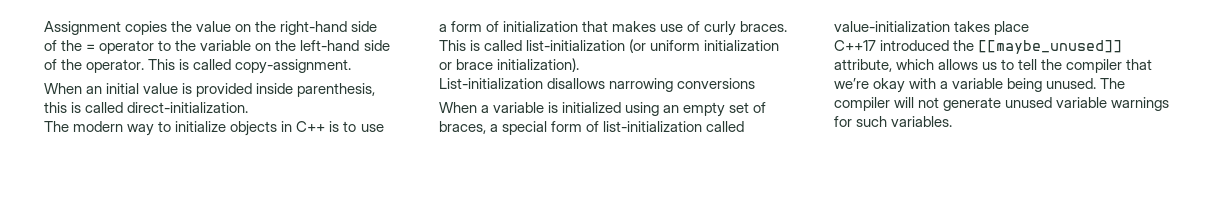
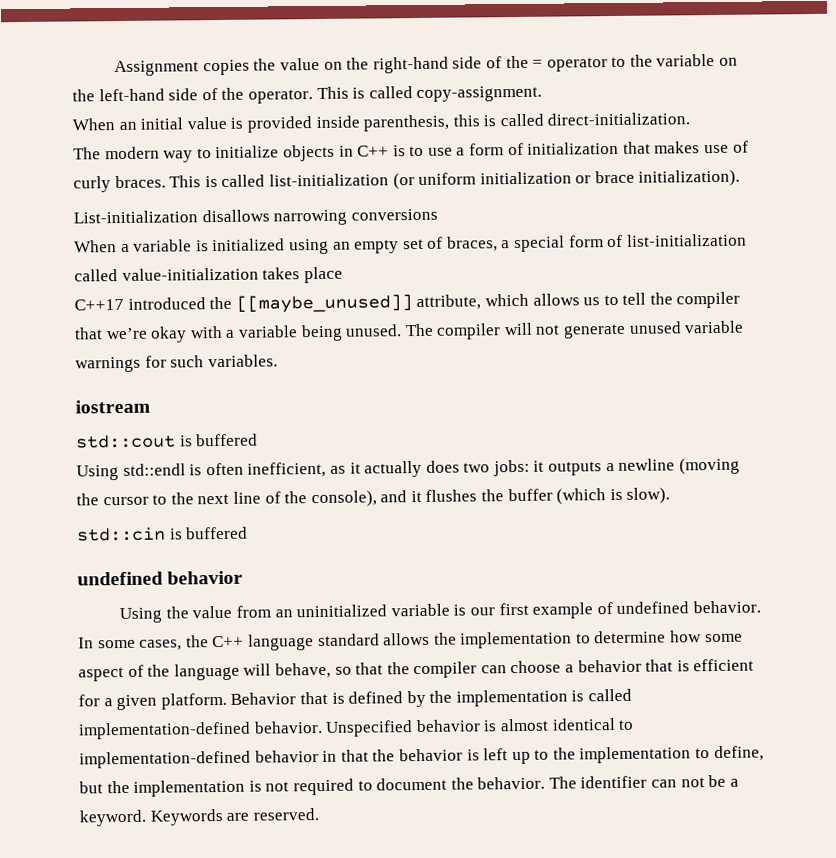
+ iostream
+ std::cout is buffered
+ Using std::endl is often inefficient, as it actually does two jobs: it outputs a newline (moving the cursor to the next line of the console), and it flushes the buffer (which is slow).
+ std::cin is buffered
+ undefined behavior
+ Using the value from an uninitialized variable is our first example of undefined behavior. In some cases, the C++ language standard allows the implementation to determine how some aspect of the language will behave, so that the compiler can choose a behavior that is efficient for a given platform. Behavior that is defined by the implementation is called implementation-defined behavior. Unspecified behavior is almost identical to implementation-defined behavior in that the behavior is left up to the implementation to define, but the implementation is not required to document the behavior. The identifier can not be a keyword. Keywords are reserved.

